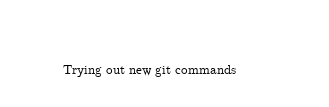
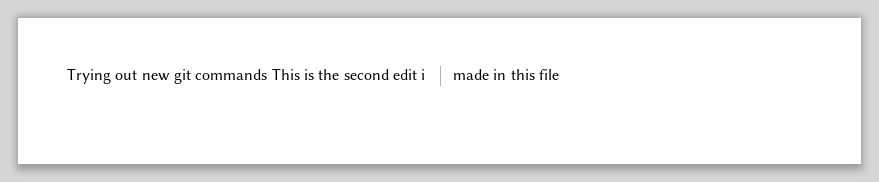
- Trying out new git commands
+ Trying out new git commands This is the second edit i made in this file

